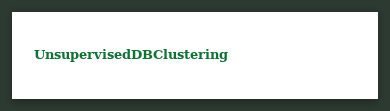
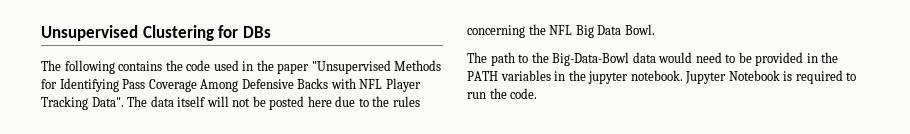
- UnsupervisedDBClustering
+ Unsupervised Clustering for DBs
+ The following contains the code used in the paper "Unsupervised Methods for Identifying Pass Coverage Among Defensive Backs with NFL Player Tracking Data". The data itself will not be posted here due to the rules concerning the NFL Big Data Bowl.
+ The path to the Big-Data-Bowl data would need to be provided in the PATH variables in the jupyter notebook. Jupyter Notebook is required to run the code.

